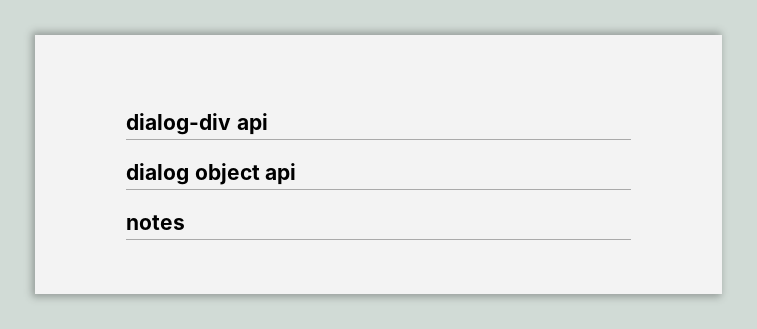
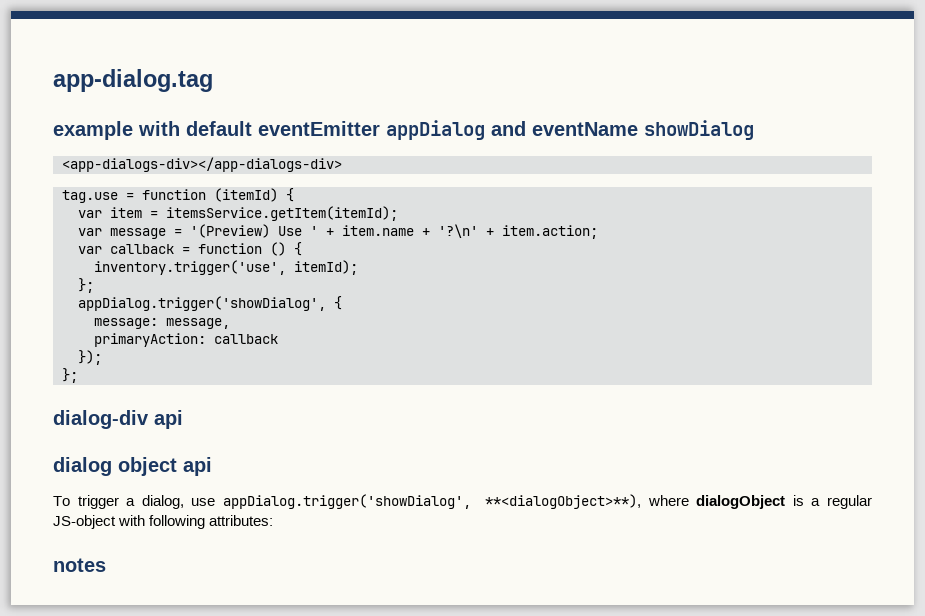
+ app-dialog.tag
+ example with default eventEmitter appDialog and eventName showDialog
+ <app-dialogs-div></app-dialogs-div>
+ tag.use = function (itemId) {
+ var item = itemsService.getItem(itemId);
+ var message = '(Preview) Use ' + item.name + '?\n' + item.action;
+ var callback = function () {
+ inventory.trigger('use', itemId);
+ };
+ appDialog.trigger('showDialog', {
+ message: message,
+ primaryAction: callback
+ });
+ };
+ To trigger a dialog, use appDialog.trigger('showDialog', **<dialogObject>**), where dialogObject is a regular JS-object with following attributes:

